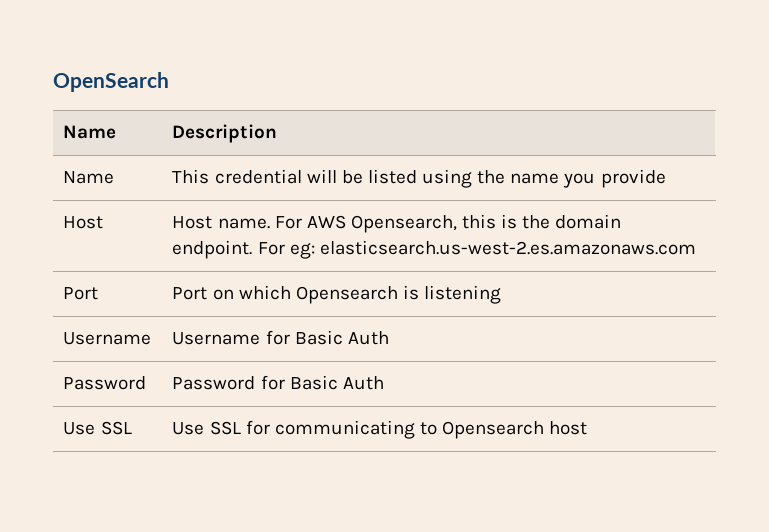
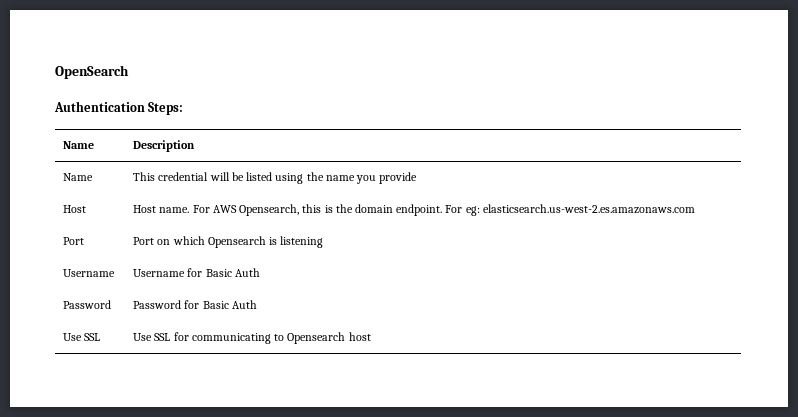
+ Authentication Steps:

